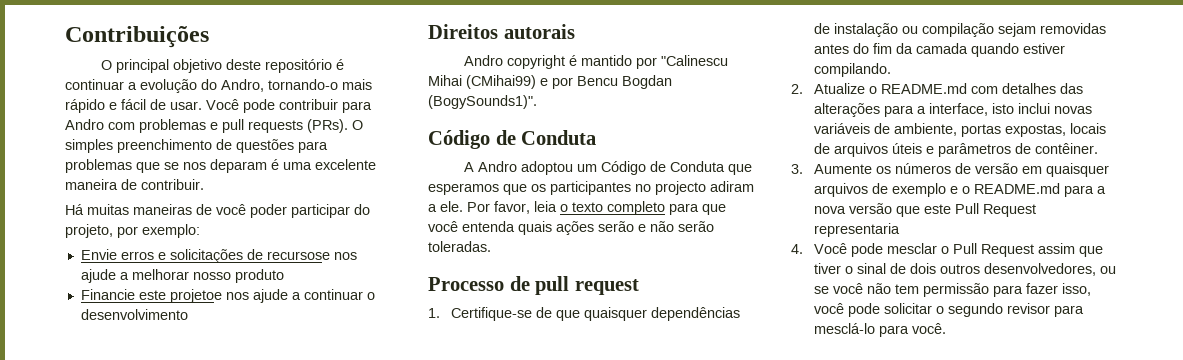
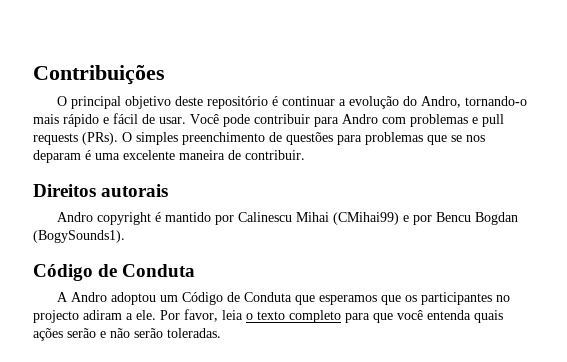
- Há muitas maneiras de você poder participar do projeto, por exemplo:
- Envie erros e solicitações de recursose nos ajude a melhorar nosso produto
- Financie este projetoe nos ajude a continuar o desenvolvimento
- Andro copyright é mantido por "Calinescu Mihai (CMihai99) e por Bencu Bogdan (BogySounds1)".
+ Andro copyright é mantido por Calinescu Mihai (CMihai99) e por Bencu Bogdan (BogySounds1).
- Processo de pull request
- 1. Certifique-se de que quaisquer dependências de instalação ou compilação sejam removidas antes do fim da camada quando estiver compilando.
- 2. Atualize o README.md com detalhes das alterações para a interface, isto inclui novas variáveis de ambiente, portas expostas, locais de arquivos úteis e parâmetros de contêiner.
- 3. Aumente os números de versão em quaisquer arquivos de exemplo e o README.md para a nova versão que este Pull Request representaria
- 4. Você pode mesclar o Pull Request assim que tiver o sinal de dois outros desenvolvedores, ou se você não tem permissão para fazer isso, você pode solicitar o segundo revisor para mesclá-lo para você.

